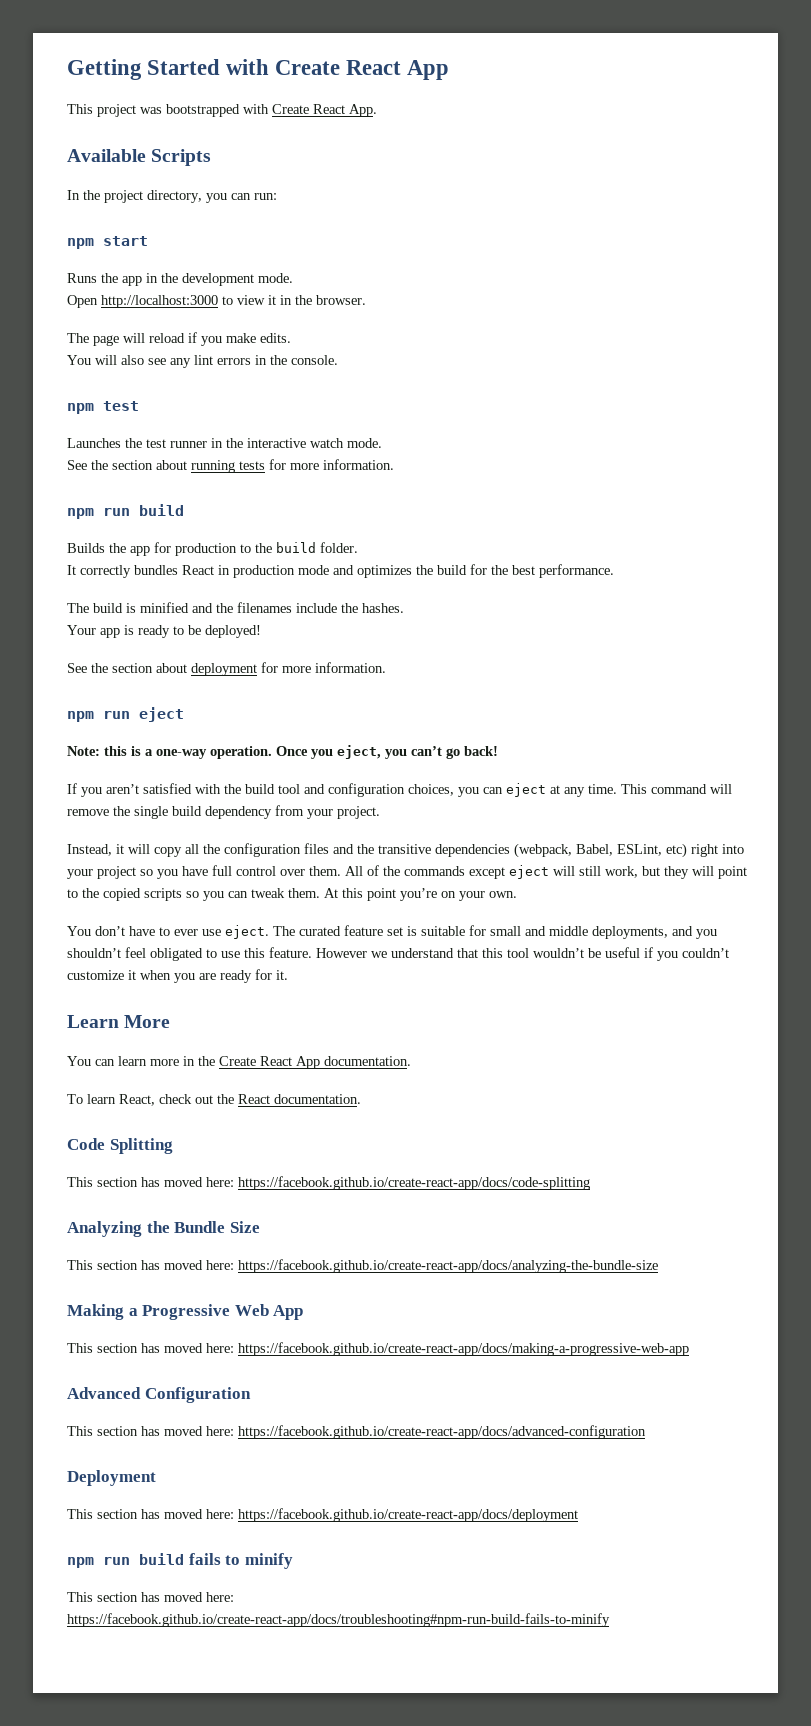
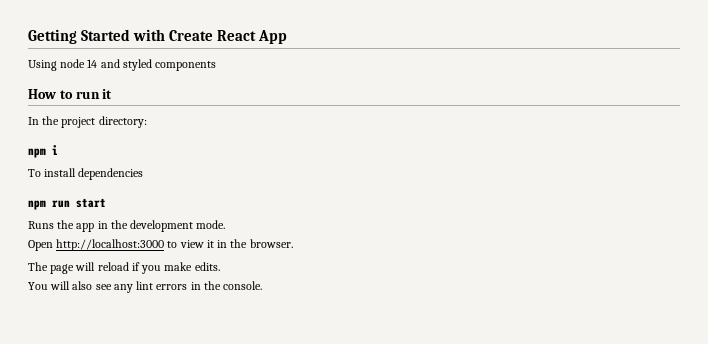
- This project was bootstrapped with Create React App.
- Available Scripts
- In the project directory, you can run:
- npm start
+ Using node 14 and styled components
+ How to run it
+ In the project directory:
+ npm i
+ To install dependencies
+ npm run start
- npm test
- Launches the test runner in the interactive watch mode.
- See the section about running tests for more information.
- npm run build
- Builds the app for production to the build folder.
- It correctly bundles React in production mode and optimizes the build for the best performance.
- The build is minified and the filenames include the hashes.
- Your app is ready to be deployed!
- See the section about deployment for more information.
- npm run eject
- Note: this is a one-way operation. Once you eject, you can’t go back!
- If you aren’t satisfied with the build tool and configuration choices, you can eject at any time. This command will remove the single build dependency from your project.
- Instead, it will copy all the configuration files and the transitive dependencies (webpack, Babel, ESLint, etc) right into your project so you have full control over them. All of the commands except eject will still work, but they will point to the copied scripts so you can tweak them. At this point you’re on your own.
- You don’t have to ever use eject. The curated feature set is suitable for small and middle deployments, and you shouldn’t feel obligated to use this feature. However we understand that this tool wouldn’t be useful if you couldn’t customize it when you are ready for it.
- Learn More
- You can learn more in the Create React App documentation.
- To learn React, check out the React documentation.
- Code Splitting
- This section has moved here: https://facebook.github.io/create-react-app/docs/code-splitting
- Analyzing the Bundle Size
- This section has moved here: https://facebook.github.io/create-react-app/docs/analyzing-the-bundle-size
- Making a Progressive Web App
- This section has moved here: https://facebook.github.io/create-react-app/docs/making-a-progressive-web-app
- Advanced Configuration
- This section has moved here: https://facebook.github.io/create-react-app/docs/advanced-configuration
- Deployment
- This section has moved here: https://facebook.github.io/create-react-app/docs/deployment
- npm run build fails to minify
- This section has moved here: https://facebook.github.io/create-react-app/docs/troubleshooting#npm-run-build-fails-to-minify

